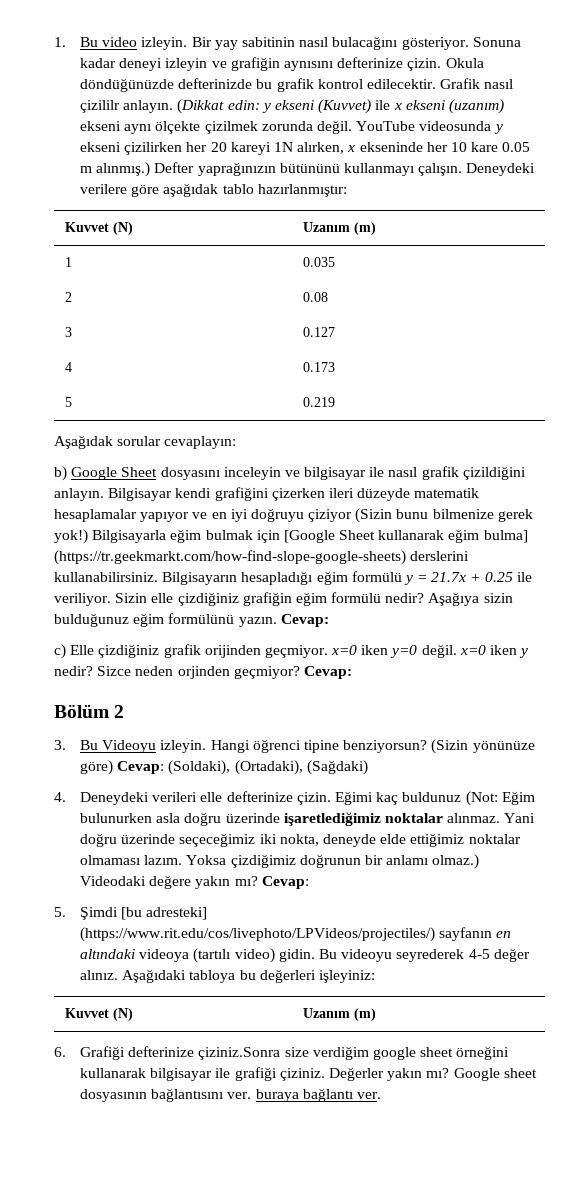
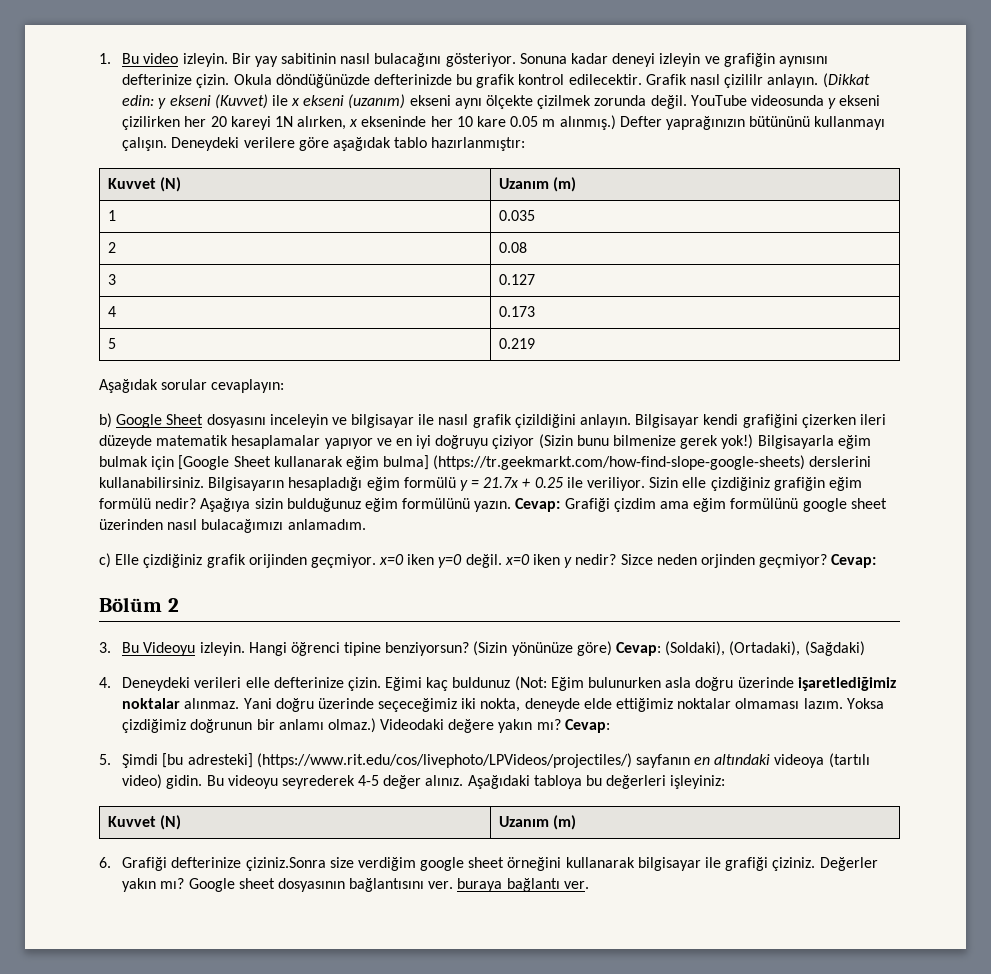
- Aşağıya sizin bulduğunuz eğim formülünü yazın. Cevap:
+ Aşağıya sizin bulduğunuz eğim formülünü yazın. Cevap: Grafiği çizdim ama eğim formülünü google sheet üzerinden nasıl bulacağımızı anlamadım.

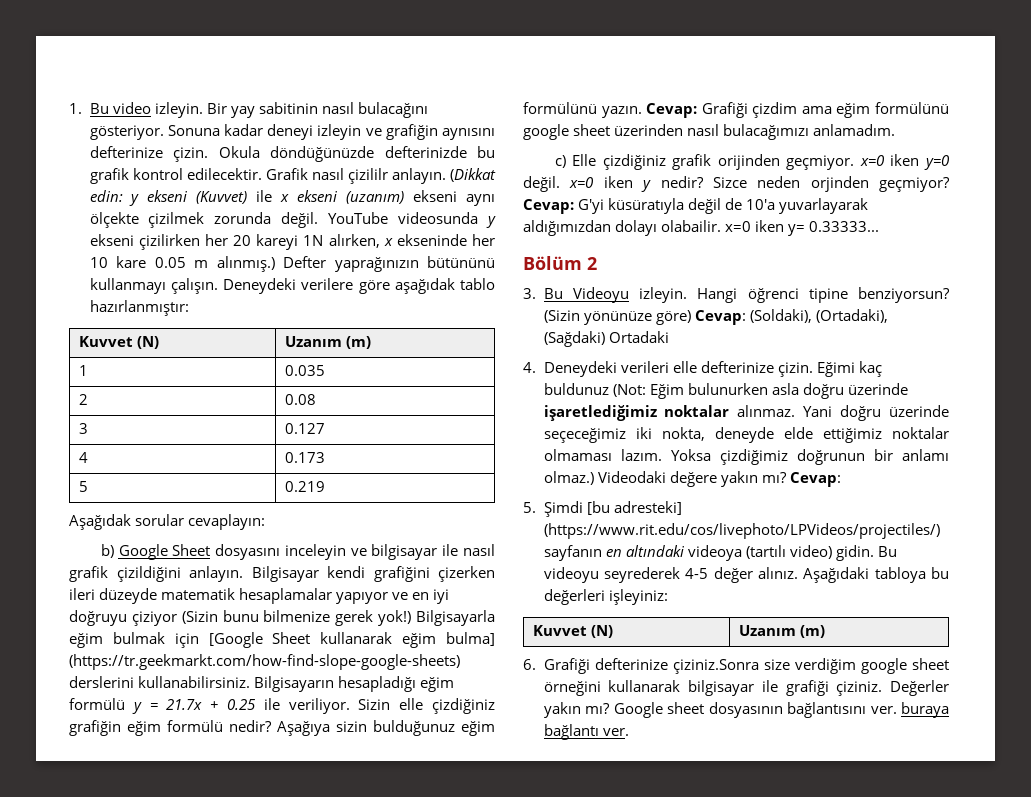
- Sizce neden orjinden geçmiyor? Cevap:
+ Sizce neden orjinden geçmiyor? Cevap: G'yi küsüratıyla değil de 10'a yuvarlayarak aldığımızdan dolayı olabailir. x=0 iken y= 0.33333...
- (Sizin yönünüze göre) Cevap: (Soldaki), (Ortadaki), (Sağdaki)
+ (Sizin yönünüze göre) Cevap: (Soldaki), (Ortadaki), (Sağdaki) Ortadaki

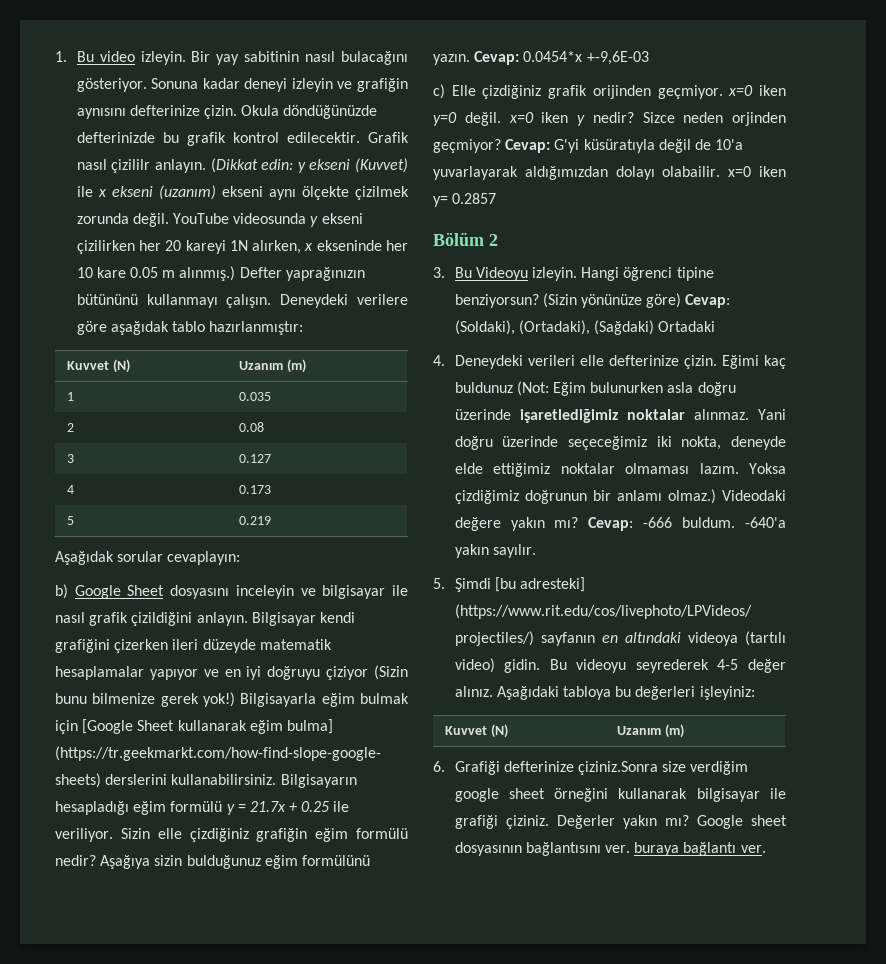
- Cevap: Grafiği çizdim ama eğim formülünü google sheet üzerinden nasıl bulacağımızı anlamadım.
+ Cevap: 0.0454*x +-9,6E-03
- Cevap: G'yi küsüratıyla değil de 10'a yuvarlayarak aldığımızdan dolayı olabailir. x=0 iken y= 0.33333...
+ Cevap: G'yi küsüratıyla değil de 10'a yuvarlayarak aldığımızdan dolayı olabailir. x=0 iken y= 0.2857
- Videodaki değere yakın mı? Cevap:
+ Videodaki değere yakın mı? Cevap: -666 buldum. -640'a yakın sayılır.

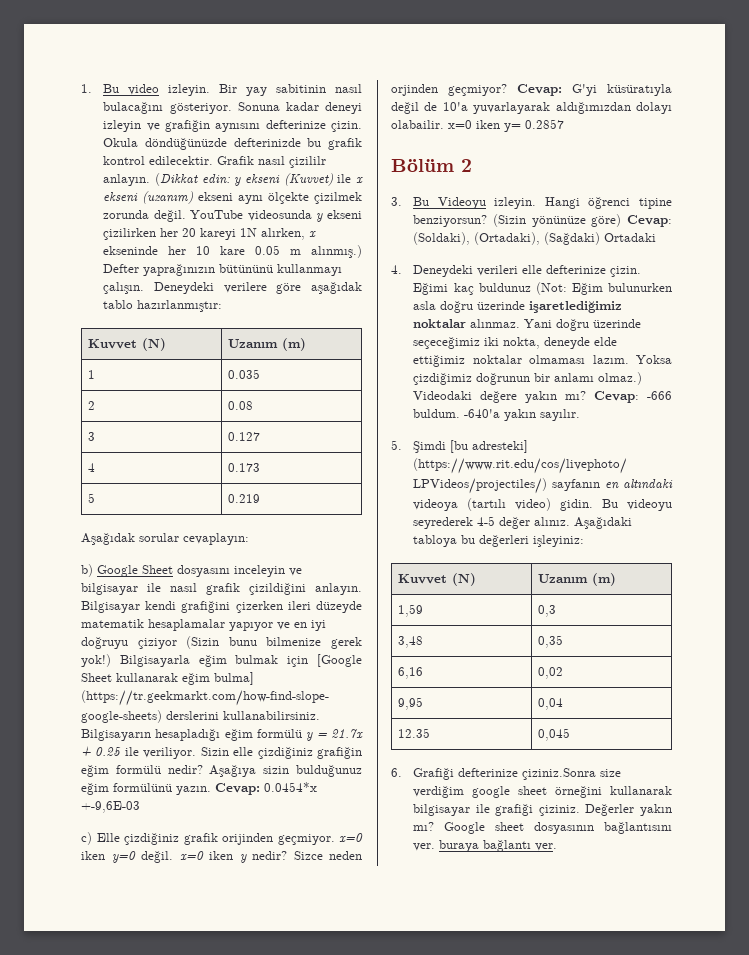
+ 1,59 | 0,3
+ 3,48 | 0,35
+ 6,16 | 0,02
+ 9,95 | 0,04
+ 12.35 | 0,045

